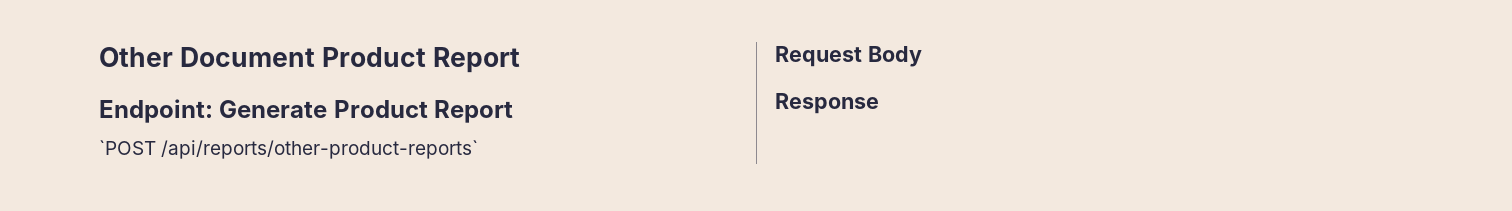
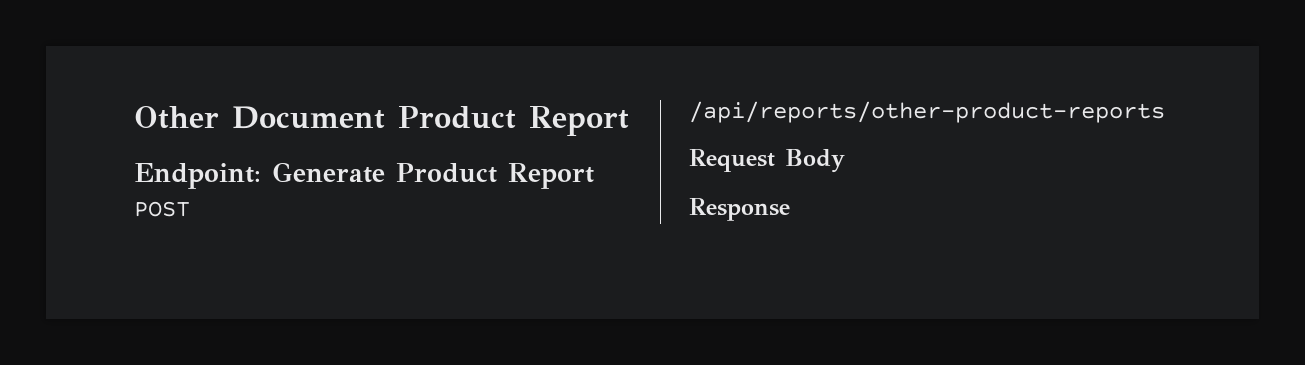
- `POST /api/reports/other-product-reports`
+ POST /api/reports/other-product-reports

